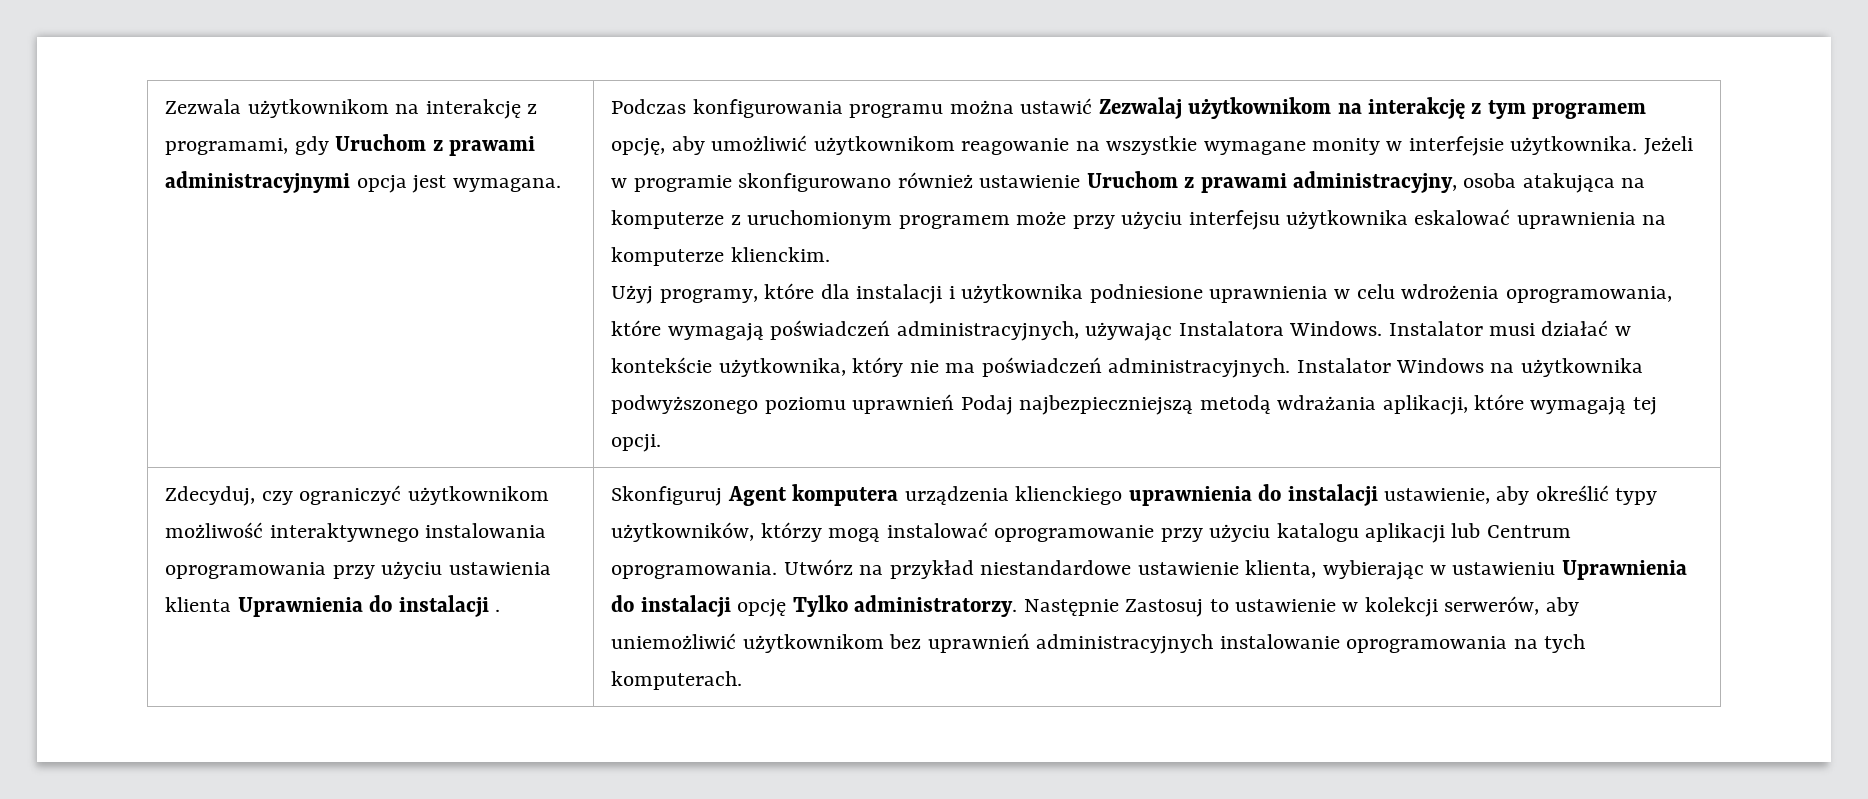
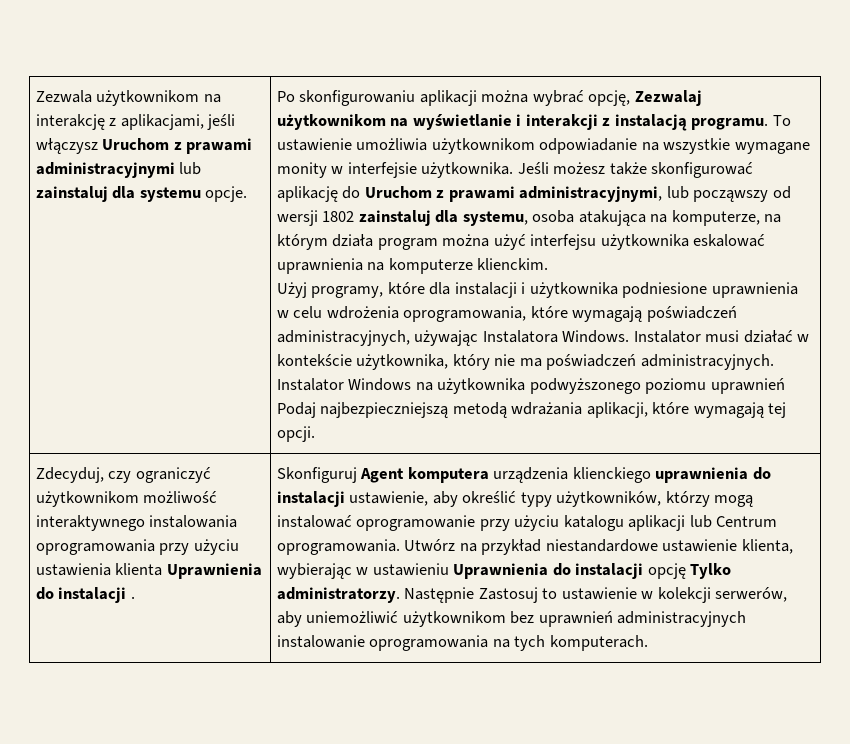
- Zezwala użytkownikom na interakcję z programami, gdy Uruchom z prawami administracyjnymi opcja jest wymagana. | Podczas konfigurowania programu można ustawić Zezwalaj użytkownikom na interakcję z tym programem opcję, aby umożliwić użytkownikom reagowanie na wszystkie wymagane monity w interfejsie użytkownika.
+ Zezwala użytkownikom na interakcję z aplikacjami, jeśli włączysz Uruchom z prawami administracyjnymi lub zainstaluj dla systemu opcje. | Po skonfigurowaniu aplikacji można wybrać opcję, Zezwalaj użytkownikom na wyświetlanie i interakcji z instalacją programu. To ustawienie umożliwia użytkownikom odpowiadanie na wszystkie wymagane monity w interfejsie użytkownika.
- Jeżeli w programie skonfigurowano również ustawienie Uruchom z prawami administracyjny, osoba atakująca na komputerze z uruchomionym programem może przy użyciu interfejsu użytkownika eskalować uprawnienia na komputerze klienckim.
+ Jeśli możesz także skonfigurować aplikację do Uruchom z prawami administracyjnymi, lub począwszy od wersji 1802 zainstaluj dla systemu, osoba atakująca na komputerze, na którym działa program można użyć interfejsu użytkownika eskalować uprawnienia na komputerze klienckim.

